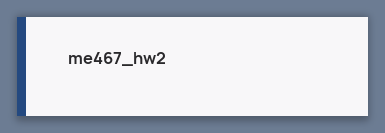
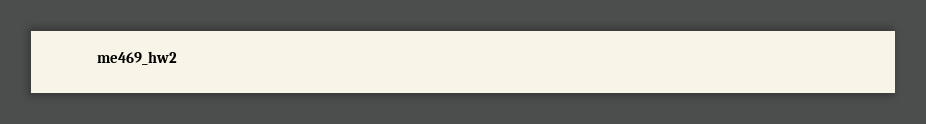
- me467_hw2
+ me469_hw2

